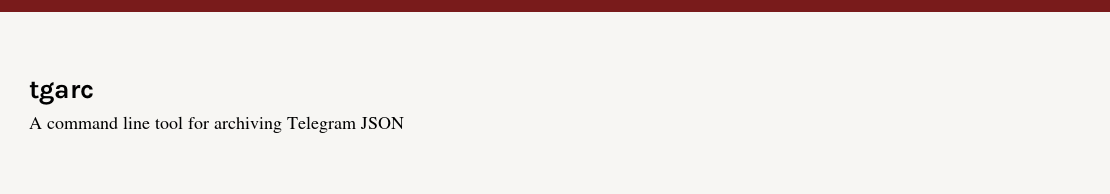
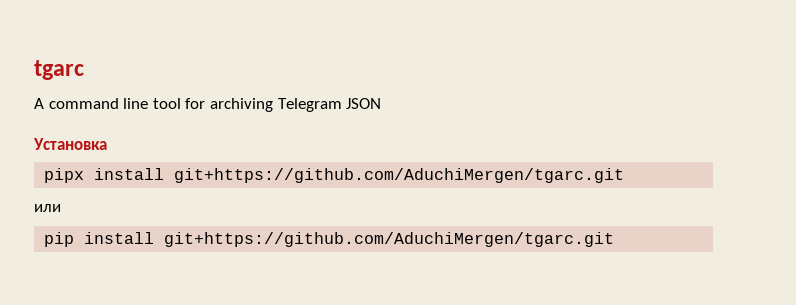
+ Установка
+ pipx install git+https://github.com/AduchiMergen/tgarc.git
+ или
+ pip install git+https://github.com/AduchiMergen/tgarc.git

